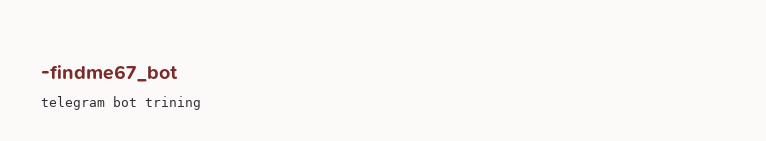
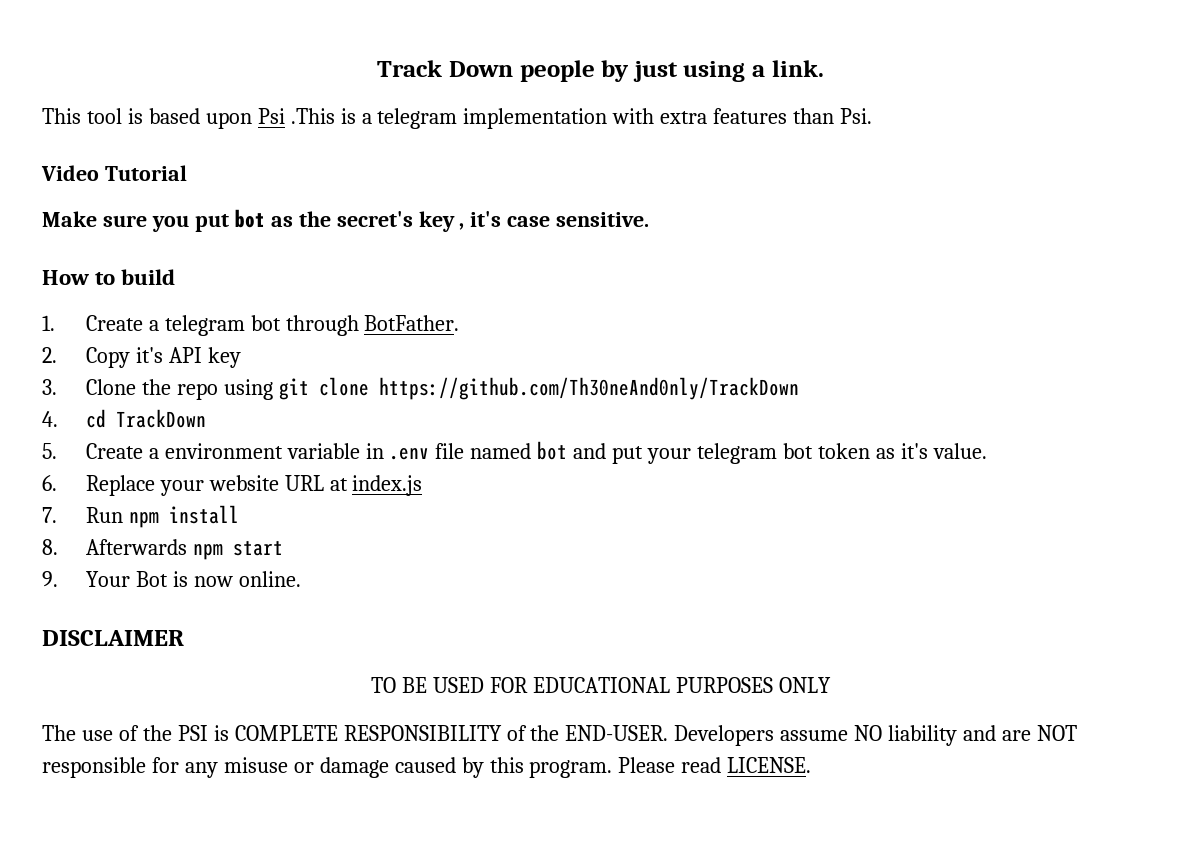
- -findme67_bot
- telegram bot trining
+ Track Down people by just using a link.
+ This tool is based upon Psi .This is a telegram implementation with extra features than Psi.
+ Video Tutorial
+ Make sure you put bot as the secret's key , it's case sensitive.
+ How to build
+ 1. Create a telegram bot through BotFather.
+ 2. Copy it's API key
+ 3. Clone the repo using git clone https://github.com/Th30neAnd0nly/TrackDown
+ 4. cd TrackDown
+ 5. Create a environment variable in .env file named bot and put your telegram bot token as it's value.
+ 6. Replace your website URL at index.js
+ 7. Run npm install
+ 8. Afterwards npm start
+ 9. Your Bot is now online.
+ DISCLAIMER
+ TO BE USED FOR EDUCATIONAL PURPOSES ONLY
+ The use of the PSI is COMPLETE RESPONSIBILITY of the END-USER. Developers assume NO liability and are NOT responsible for any misuse or damage caused by this program. Please read LICENSE.

